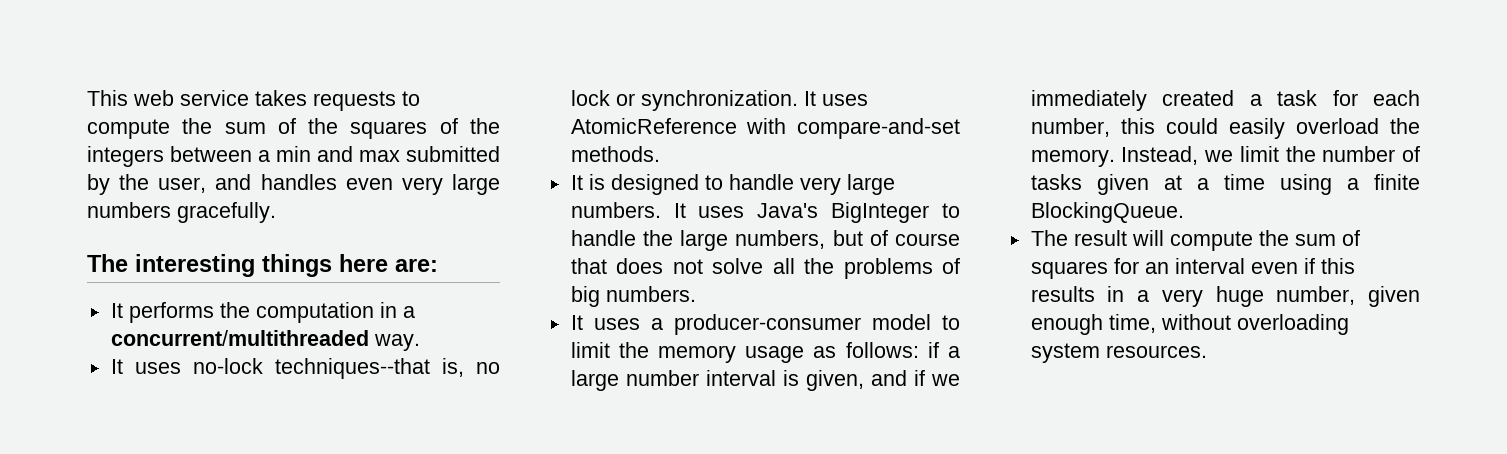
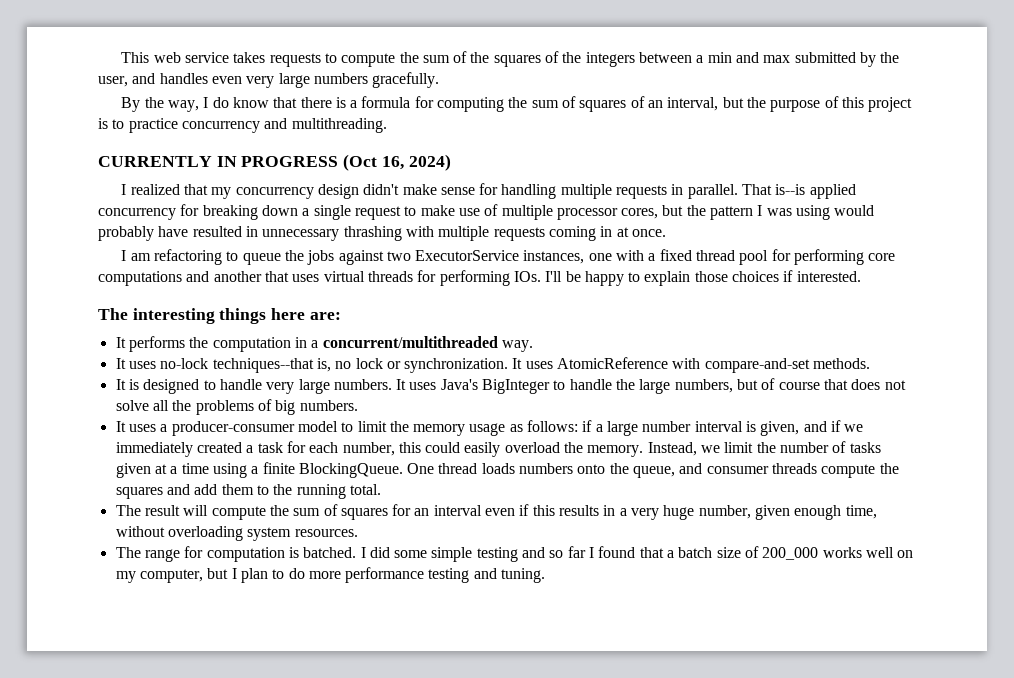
+ By the way, I do know that there is a formula for computing the sum of squares of an interval, but the purpose of this project is to practice concurrency and multithreading.
+ CURRENTLY IN PROGRESS (Oct 16, 2024)
+ I realized that my concurrency design didn't make sense for handling multiple requests in parallel. That is--is applied concurrency for breaking down a single request to make use of multiple processor cores, but the pattern I was using would probably have resulted in unnecessary thrashing with multiple requests coming in at once.
+ I am refactoring to queue the jobs against two ExecutorService instances, one with a fixed thread pool for performing core computations and another that uses virtual threads for performing IOs. I'll be happy to explain those choices if interested.
+ One thread loads numbers onto the queue, and consumer threads compute the squares and add them to the running total.
+ The range for computation is batched. I did some simple testing and so far I found that a batch size of 200_000 works well on my computer, but I plan to do more performance testing and tuning.

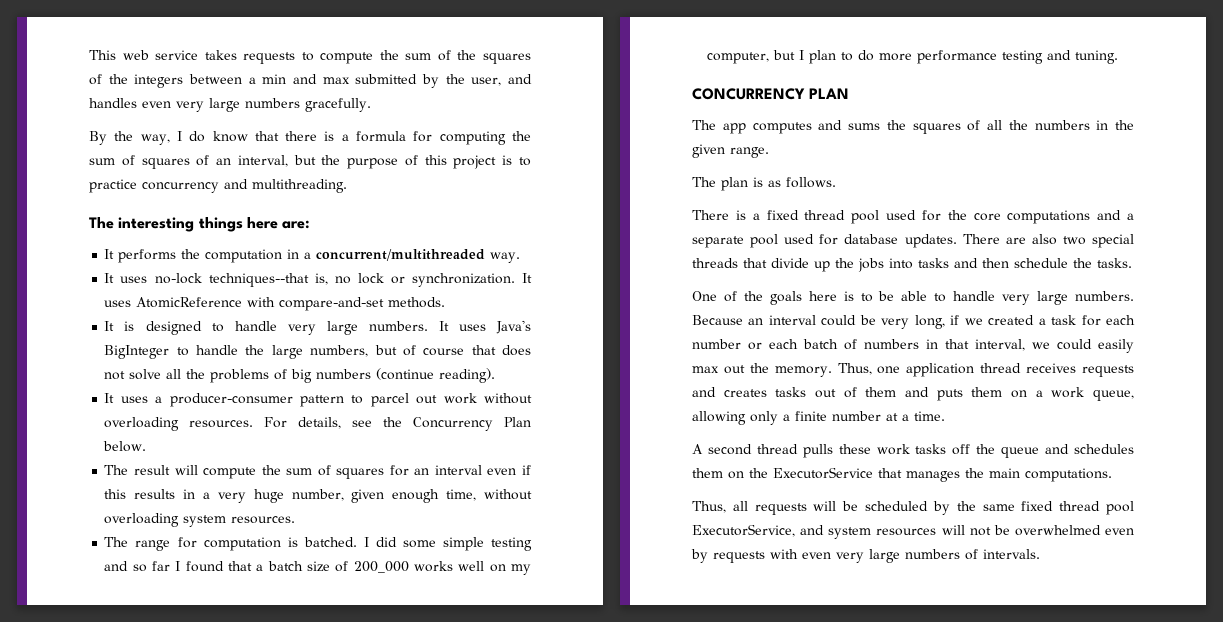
- CURRENTLY IN PROGRESS (Oct 16, 2024)
- I realized that my concurrency design didn't make sense for handling multiple requests in parallel. That is--is applied concurrency for breaking down a single request to make use of multiple processor cores, but the pattern I was using would probably have resulted in unnecessary thrashing with multiple requests coming in at once.
- I am refactoring to queue the jobs against two ExecutorService instances, one with a fixed thread pool for performing core computations and another that uses virtual threads for performing IOs. I'll be happy to explain those choices if interested.
- It uses Java's BigInteger to handle the large numbers, but of course that does not solve all the problems of big numbers.
+ It uses Java's BigInteger to handle the large numbers, but of course that does not solve all the problems of big numbers (continue reading).
- It uses a producer-consumer model to limit the memory usage as follows: if a large number interval is given, and if we immediately created a task for each number, this could easily overload the memory. Instead, we limit the number of tasks given at a time using a finite BlockingQueue. One thread loads numbers onto the queue, and consumer threads compute the squares and add them to the running total.
+ It uses a producer-consumer pattern to parcel out work without overloading resources. For details, see the Concurrency Plan below.
+ CONCURRENCY PLAN
+ The app computes and sums the squares of all the numbers in the given range.
+ The plan is as follows.
+ There is a fixed thread pool used for the core computations and a separate pool used for database updates. There are also two special threads that divide up the jobs into tasks and then schedule the tasks.
+ One of the goals here is to be able to handle very large numbers. Because an interval could be very long, if we created a task for each number or each batch of numbers in that interval, we could easily max out the memory. Thus, one application thread receives requests and creates tasks out of them and puts them on a work queue, allowing only a finite number at a time.
+ A second thread pulls these work tasks off the queue and schedules them on the ExecutorService that manages the main computations.
+ Thus, all requests will be scheduled by the same fixed thread pool ExecutorService, and system resources will not be overwhelmed even by requests with even very large numbers of intervals.

